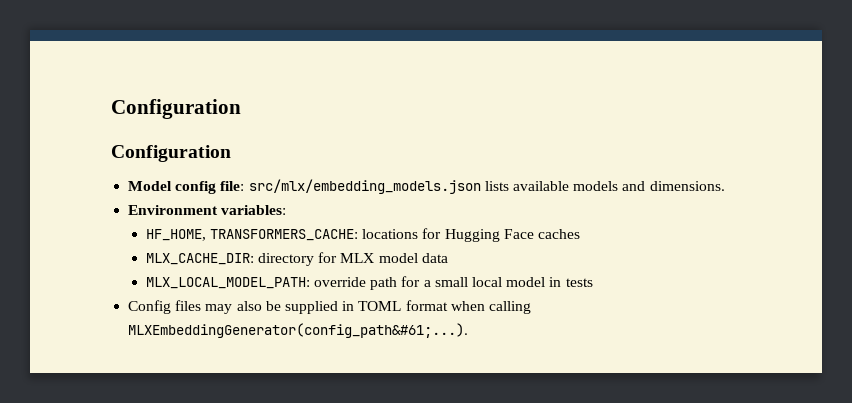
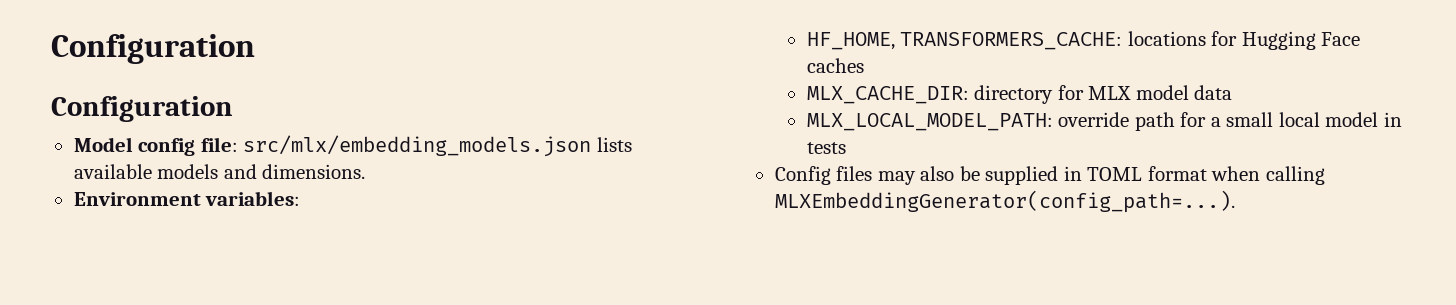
- Config files may also be supplied in TOML format when calling MLXEmbeddingGenerator(config_path&#61;...).
+ Config files may also be supplied in TOML format when calling MLXEmbeddingGenerator(config_path=...).

